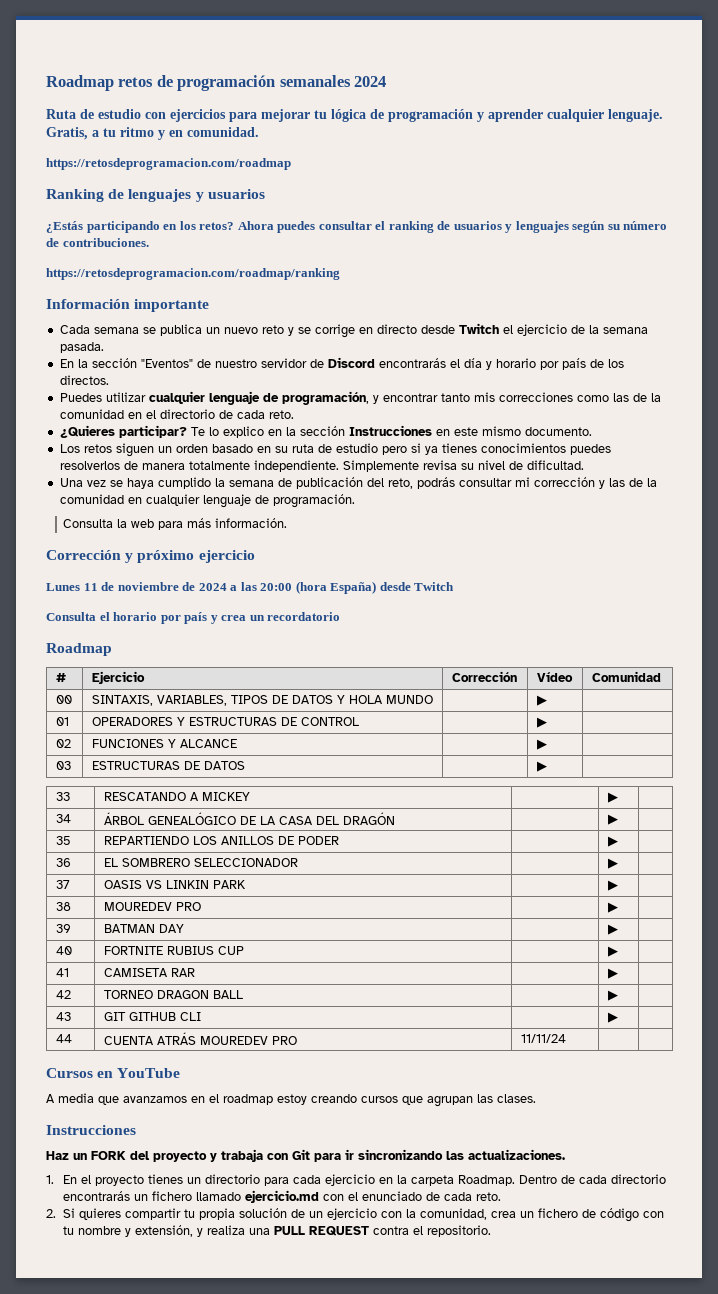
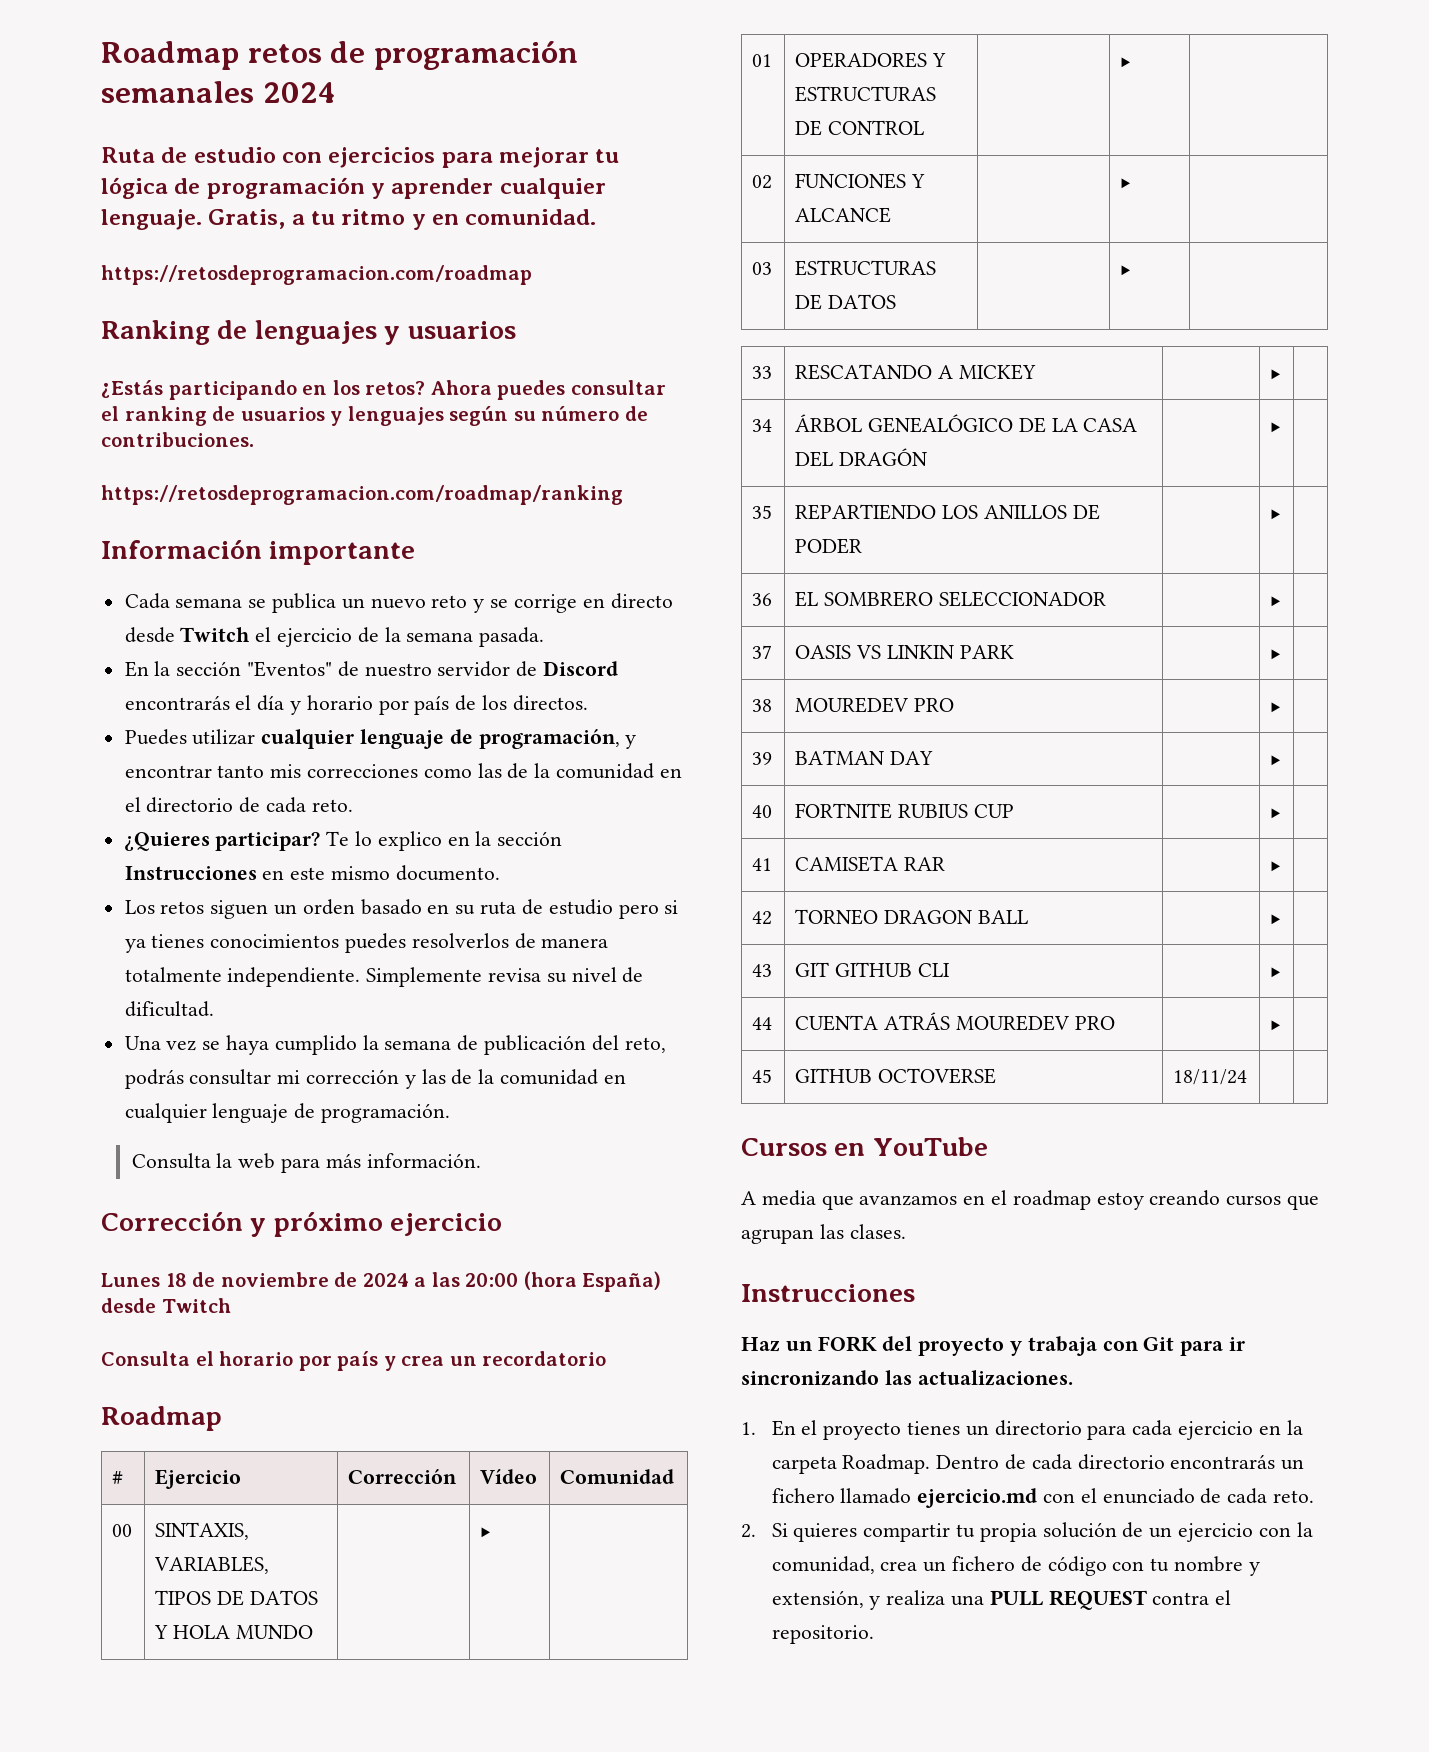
- Lunes 11 de noviembre de 2024 a las 20:00 (hora España) desde Twitch
+ Lunes 18 de noviembre de 2024 a las 20:00 (hora España) desde Twitch
- 44 | CUENTA ATRÁS MOUREDEV PRO | 11/11/24 | |
+ 44 | CUENTA ATRÁS MOUREDEV PRO | | ▶ |
+ 45 | GITHUB OCTOVERSE | 18/11/24 | |

